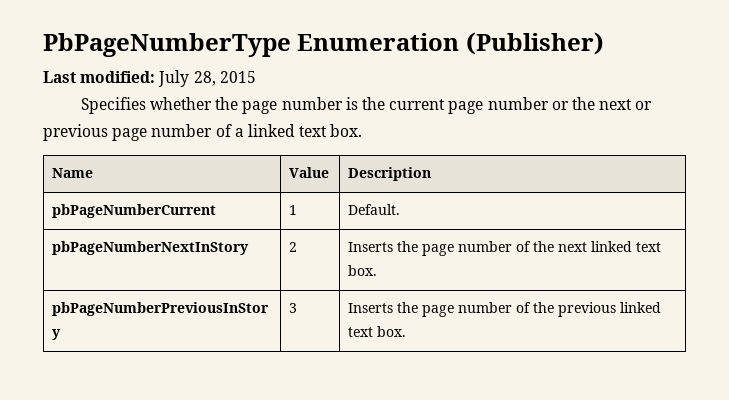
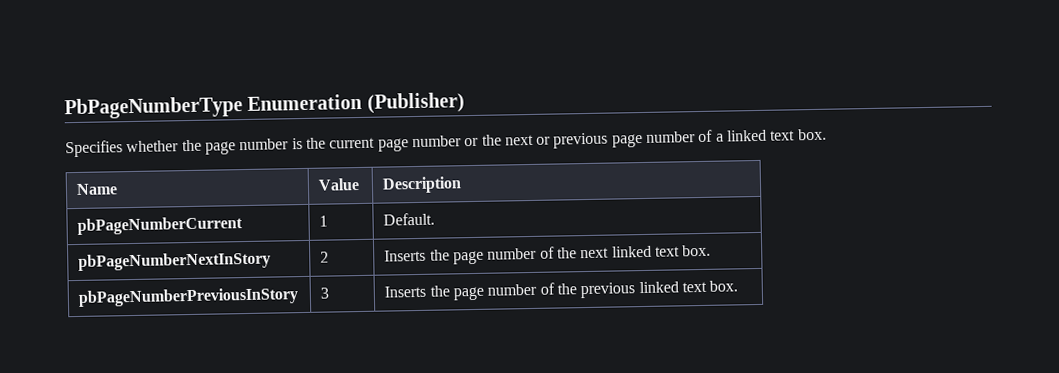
- Last modified: July 28, 2015

